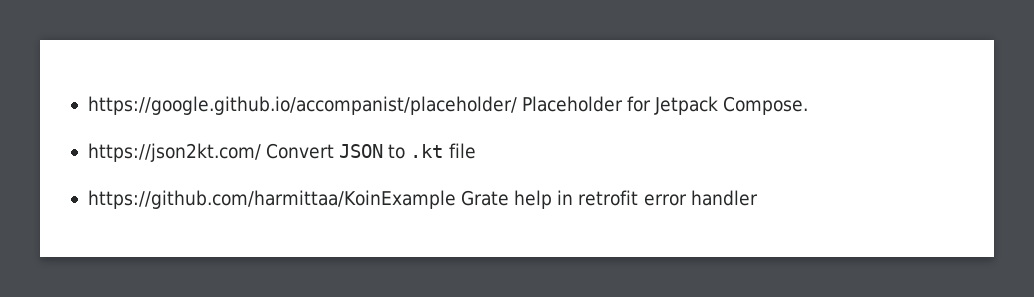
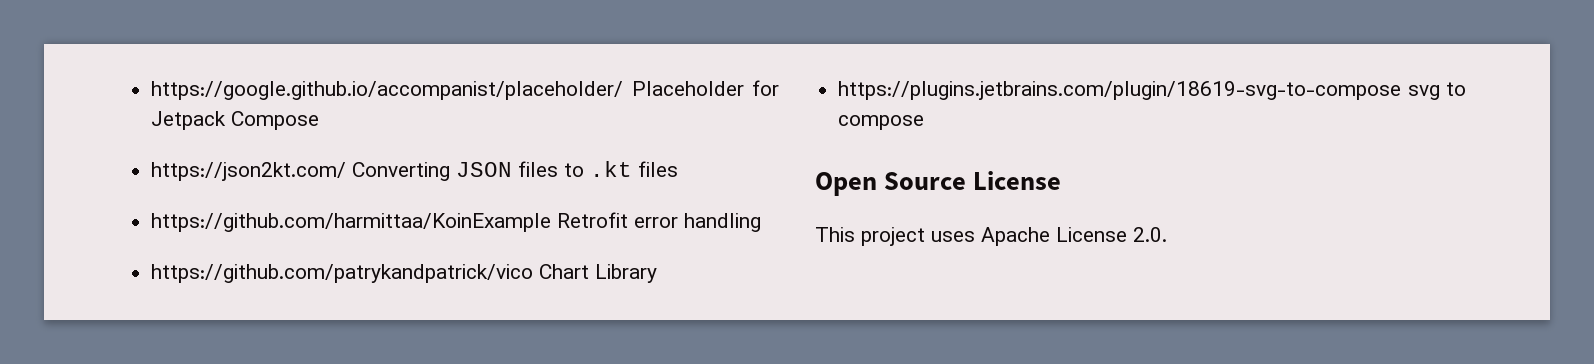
- https://google.github.io/accompanist/placeholder/ Placeholder for Jetpack Compose.
+ https://google.github.io/accompanist/placeholder/ Placeholder for Jetpack Compose
- https://json2kt.com/ Convert JSON to .kt file
+ https://json2kt.com/ Converting JSON files to .kt files
- https://github.com/harmittaa/KoinExample Grate help in retrofit error handler
+ https://github.com/harmittaa/KoinExample Retrofit error handling
+ https://github.com/patrykandpatrick/vico Chart Library
+ https://plugins.jetbrains.com/plugin/18619-svg-to-compose svg to compose
+ Open Source License
+ This project uses Apache License 2.0.

